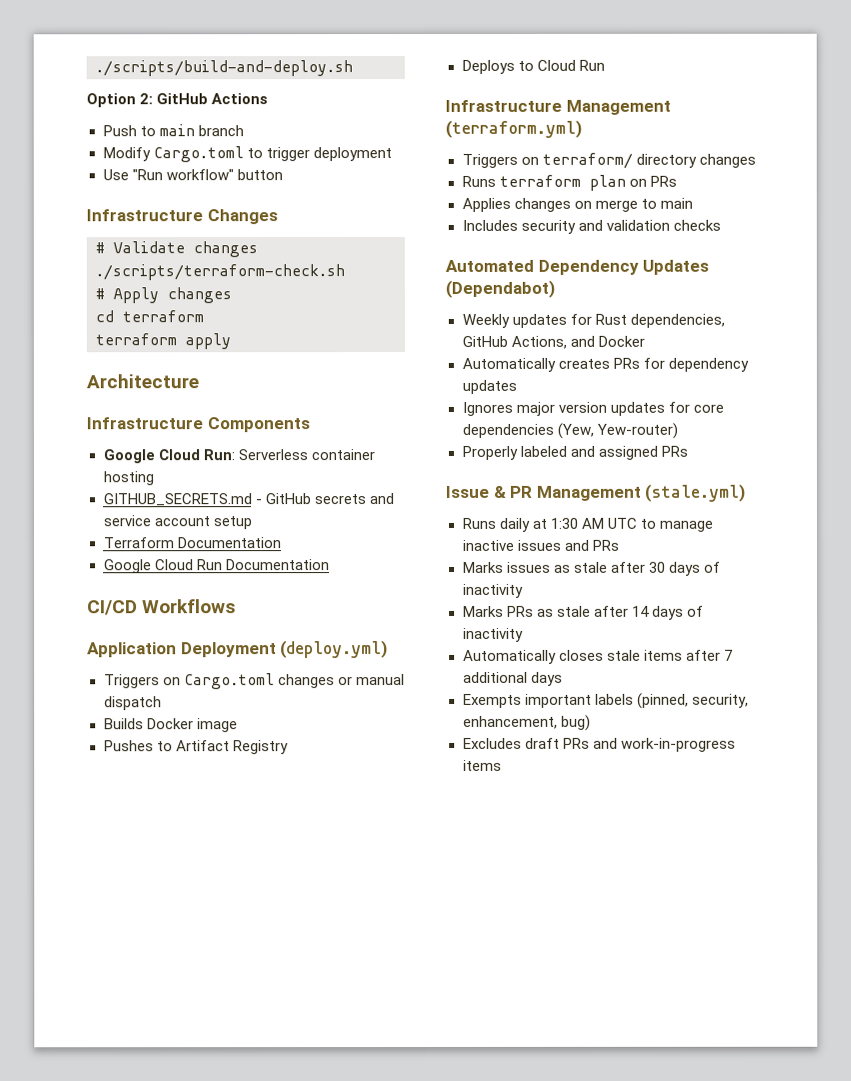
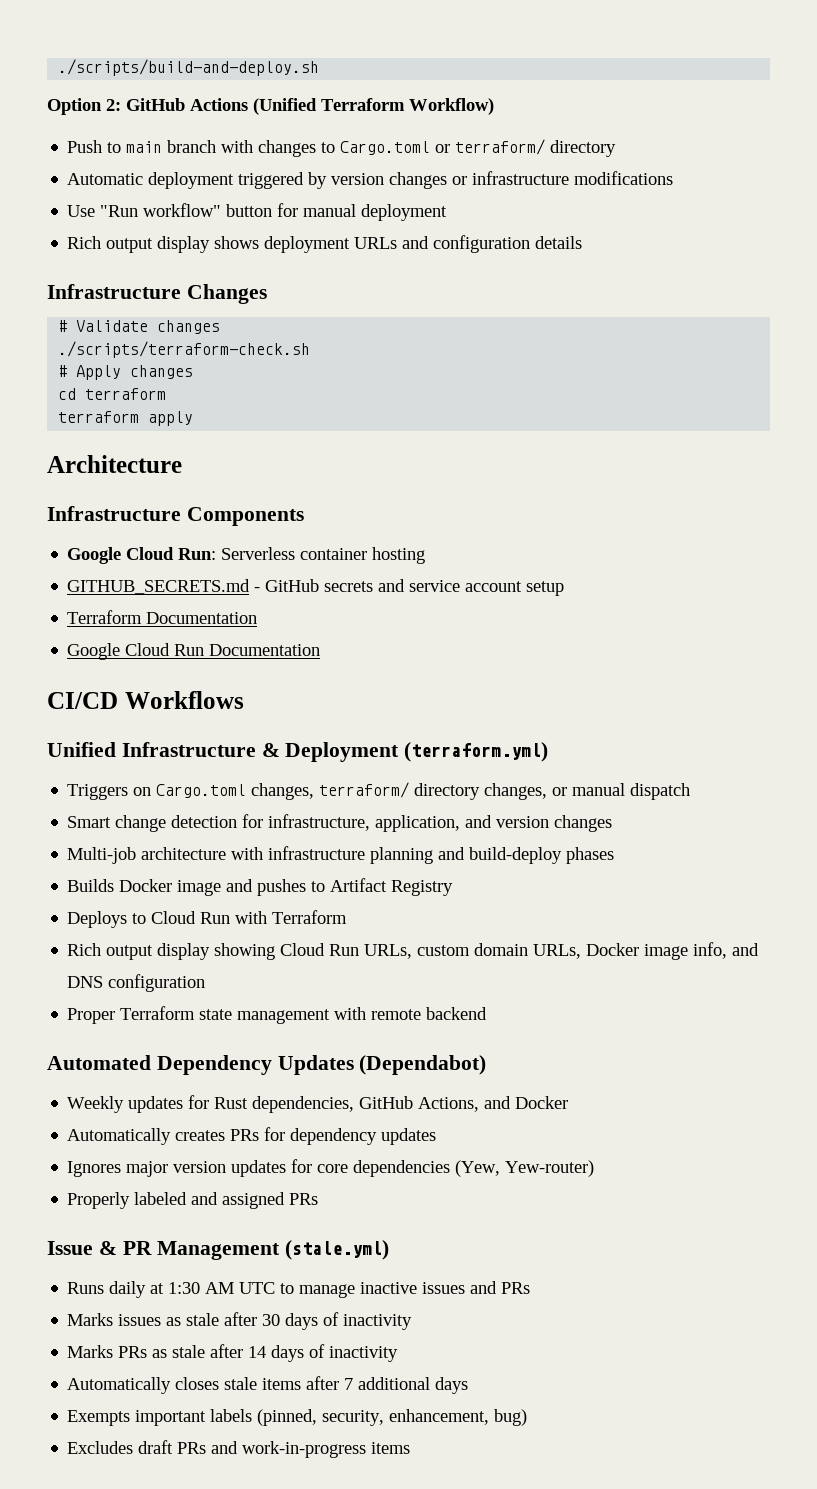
- Option 2: GitHub Actions
+ Option 2: GitHub Actions (Unified Terraform Workflow)
- Push to main branch
- Modify Cargo.toml to trigger deployment
- Use "Run workflow" button
+ Push to main branch with changes to Cargo.toml or terraform/ directory
+ Automatic deployment triggered by version changes or infrastructure modifications
+ Use "Run workflow" button for manual deployment
+ Rich output display shows deployment URLs and configuration details
- Application Deployment (deploy.yml)
+ Unified Infrastructure & Deployment (terraform.yml)
- Triggers on Cargo.toml changes or manual dispatch
+ Triggers on Cargo.toml changes, terraform/ directory changes, or manual dispatch
+ Smart change detection for infrastructure, application, and version changes
+ Multi-job architecture with infrastructure planning and build-deploy phases
- Builds Docker image
- Pushes to Artifact Registry
+ Builds Docker image and pushes to Artifact Registry
- Deploys to Cloud Run
- Infrastructure Management (terraform.yml)
- Triggers on terraform/ directory changes
- Runs terraform plan on PRs
- Applies changes on merge to main
- Includes security and validation checks
+ Deploys to Cloud Run with Terraform
+ Rich output display showing Cloud Run URLs, custom domain URLs, Docker image info, and DNS configuration
+ Proper Terraform state management with remote backend

